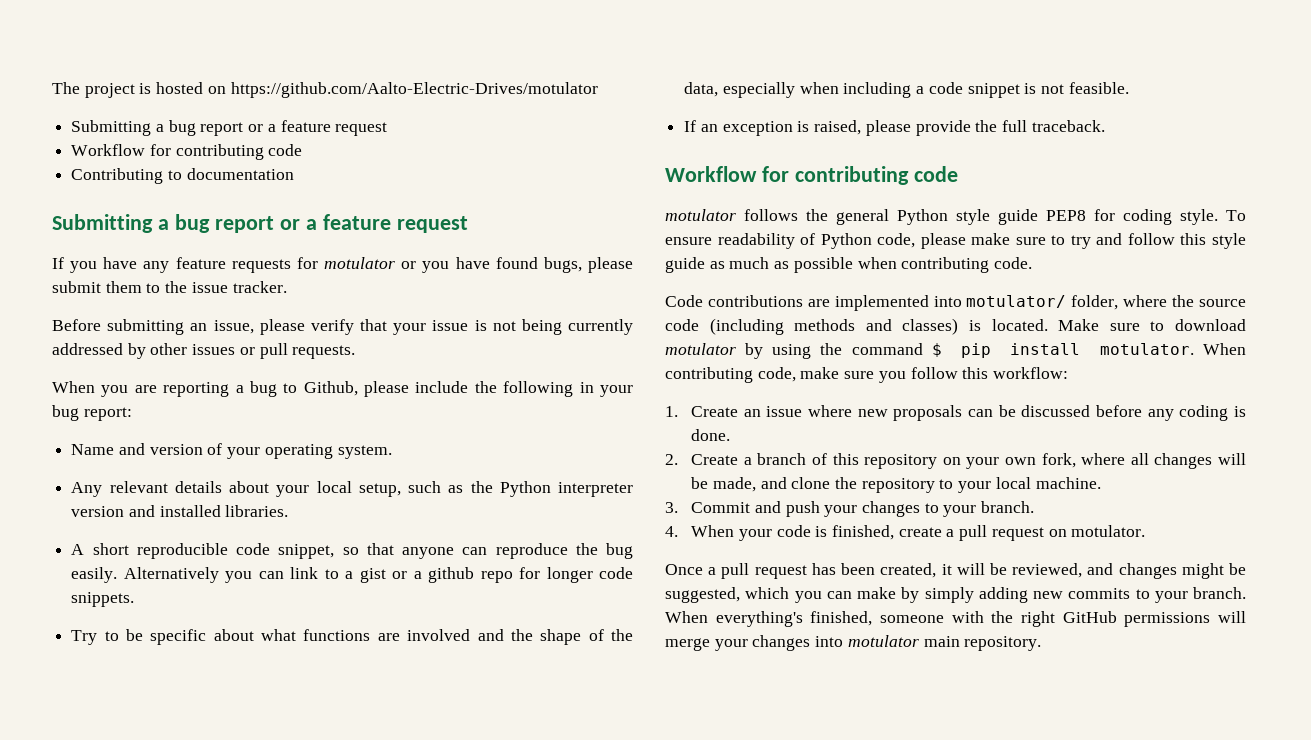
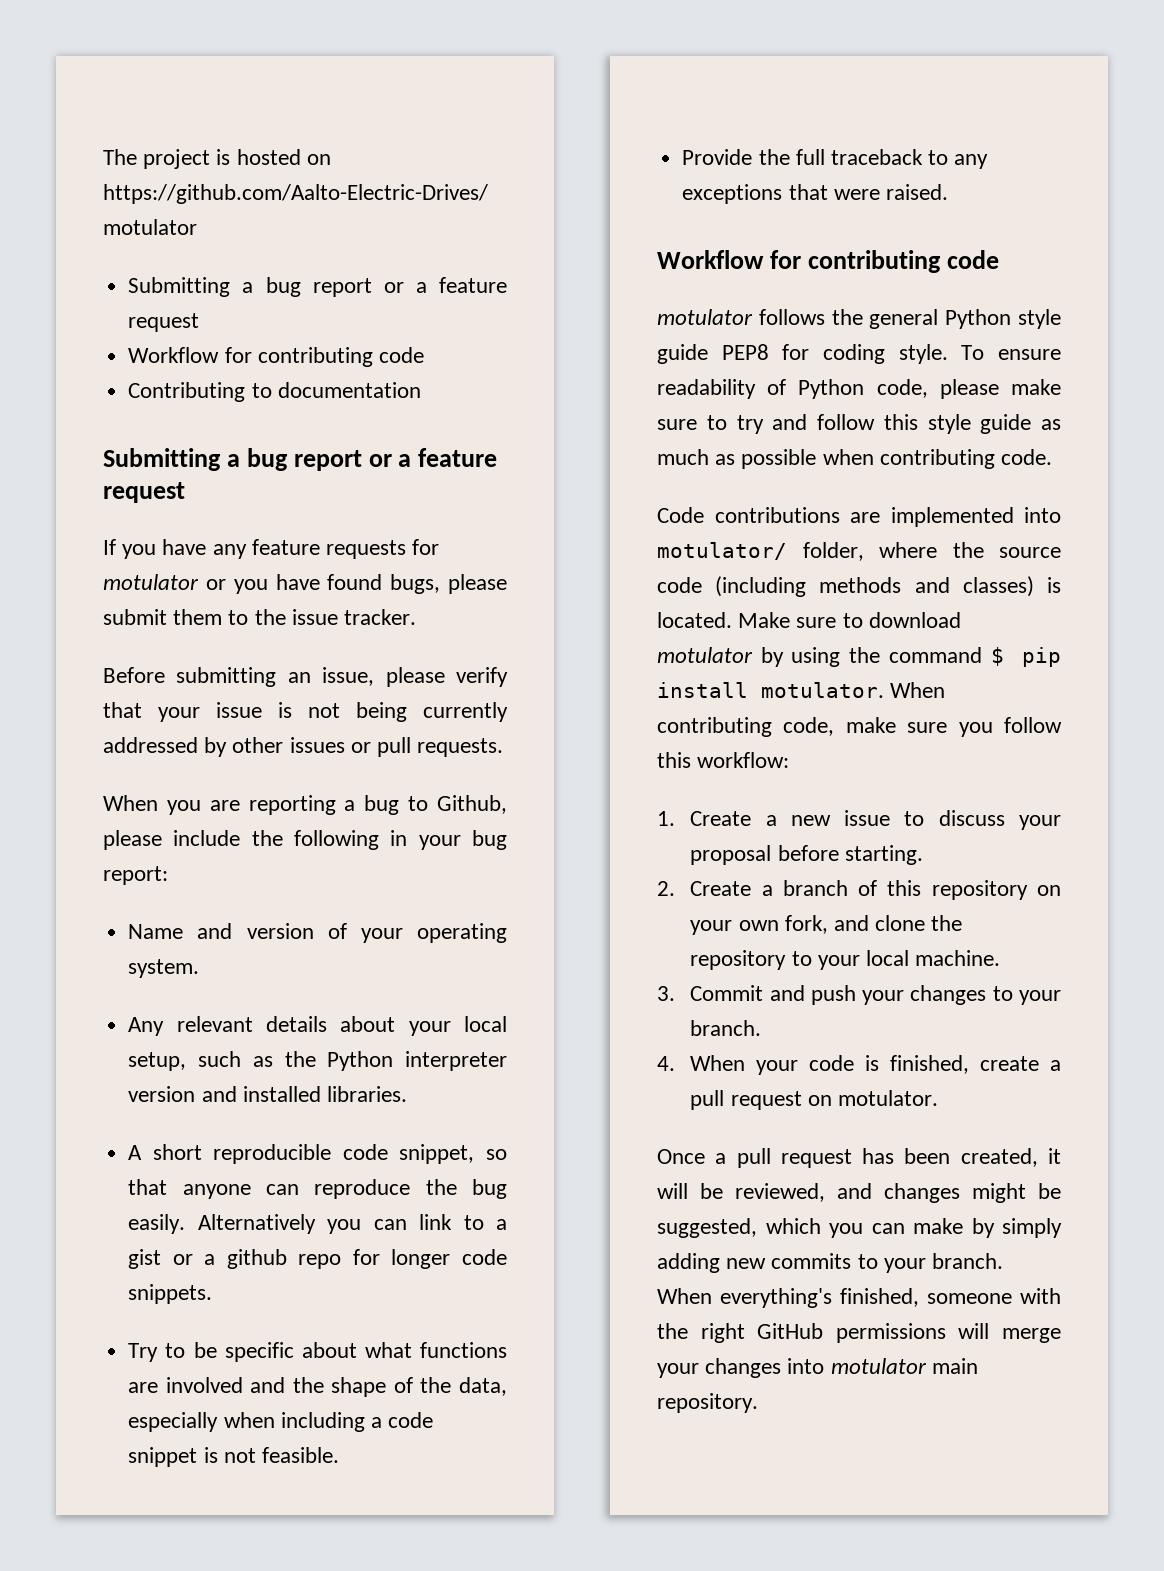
- If an exception is raised, please provide the full traceback.
+ Provide the full traceback to any exceptions that were raised.
- 1. Create an issue where new proposals can be discussed before any coding is done.
+ 1. Create a new issue to discuss your proposal before starting.
- 2. Create a branch of this repository on your own fork, where all changes will be made, and clone the repository to your local machine.
+ 2. Create a branch of this repository on your own fork, and clone the repository to your local machine.

